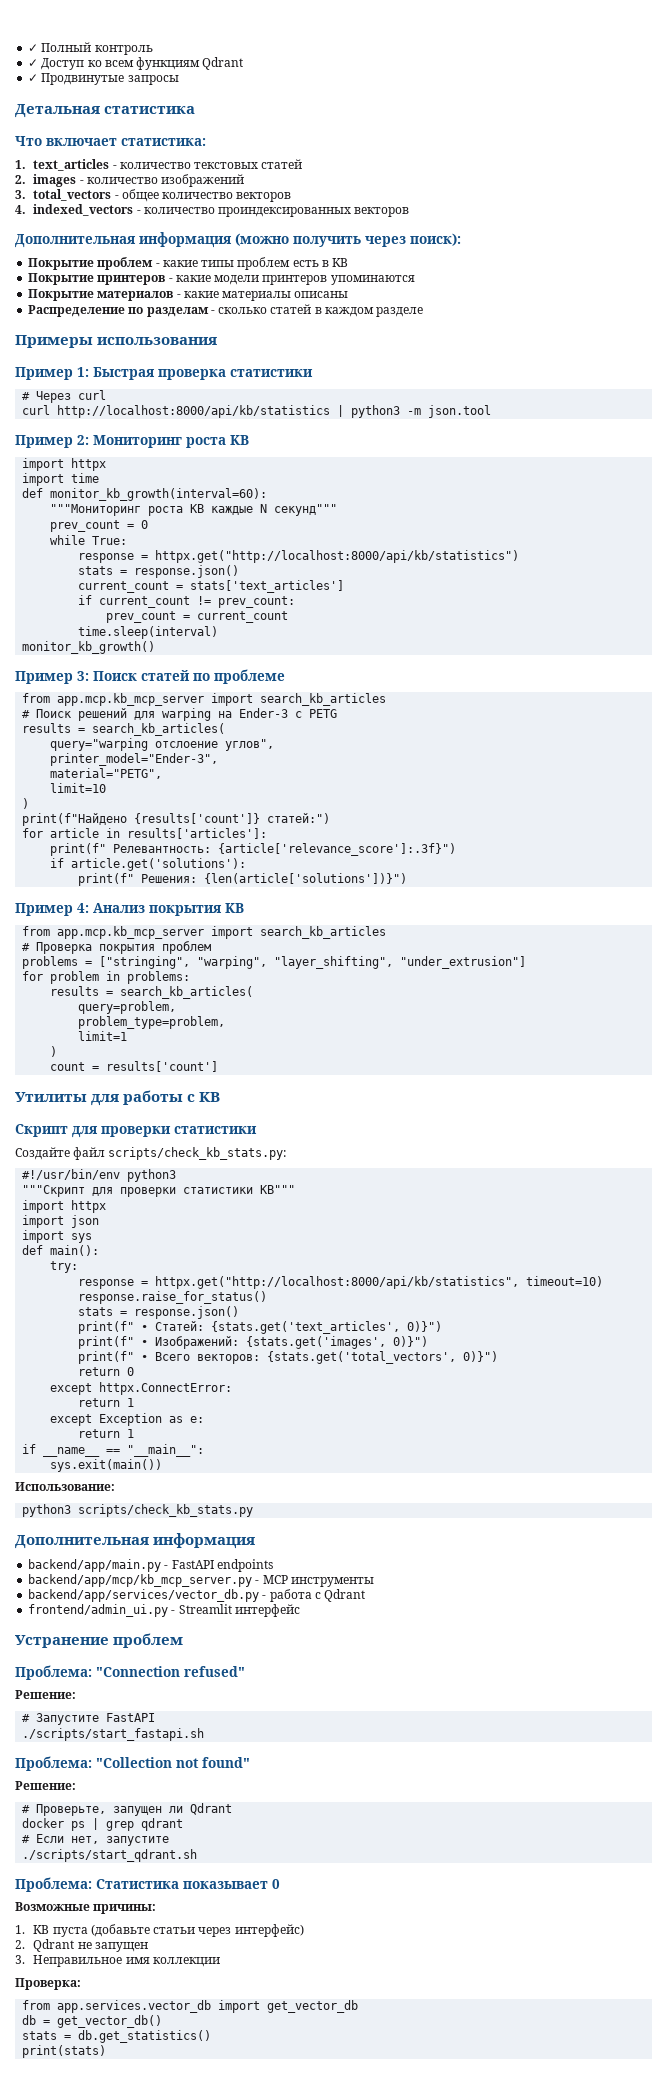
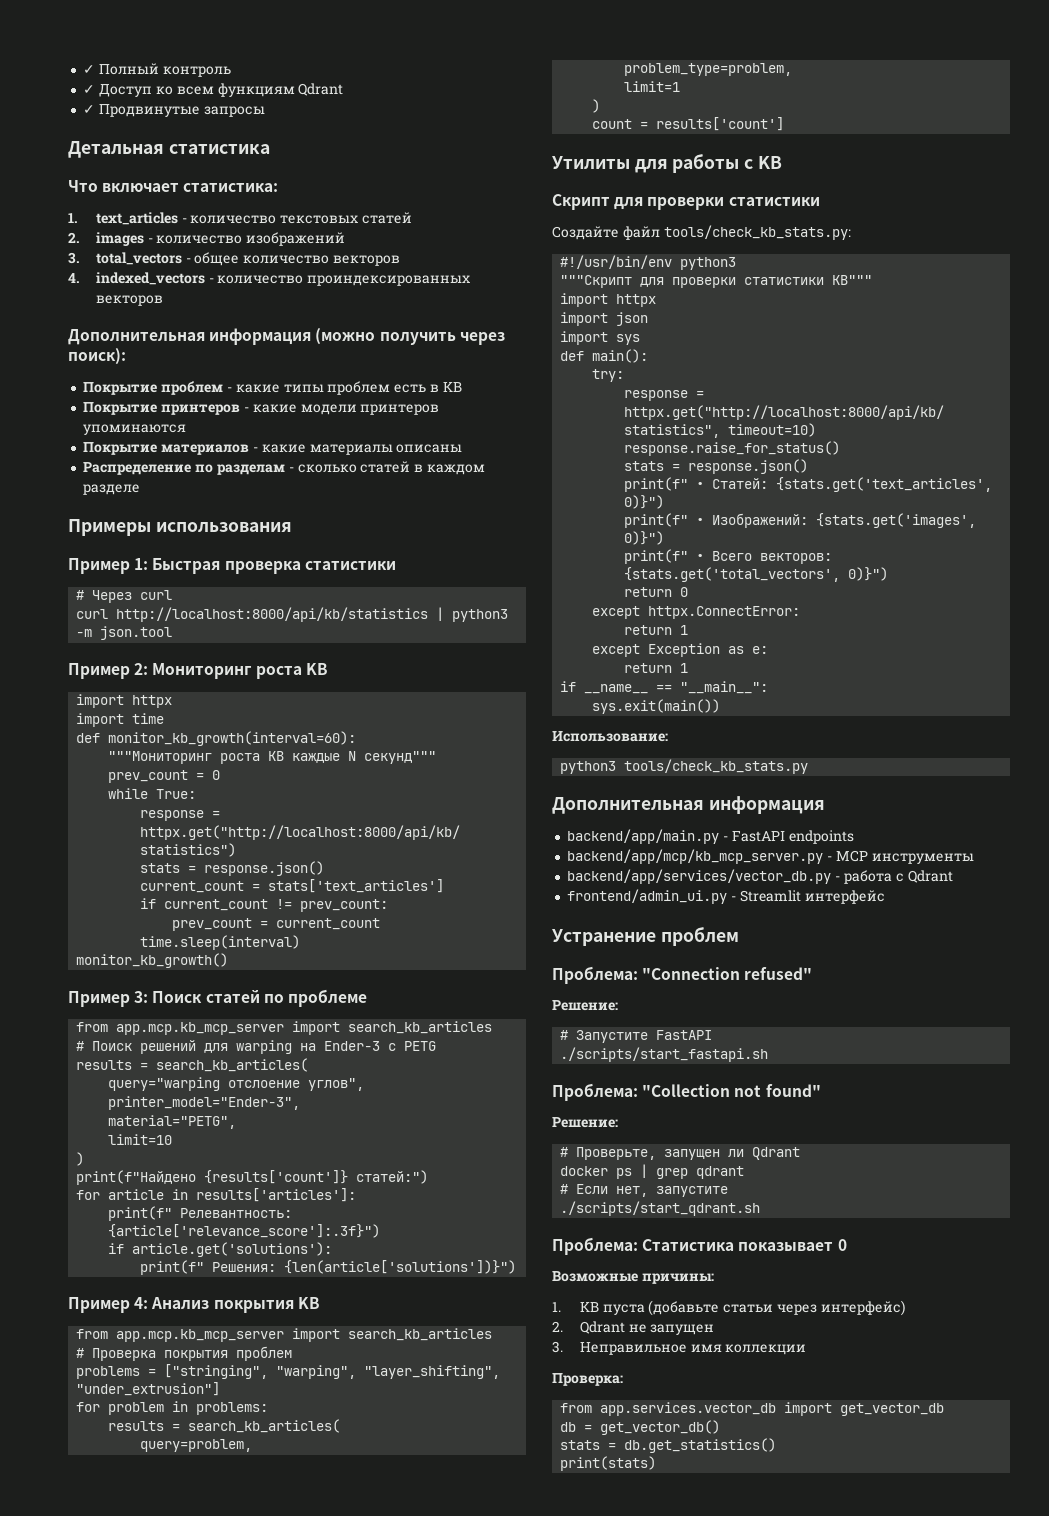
- Создайте файл scripts/check_kb_stats.py:
+ Создайте файл tools/check_kb_stats.py:
- python3 scripts/check_kb_stats.py
+ python3 tools/check_kb_stats.py

